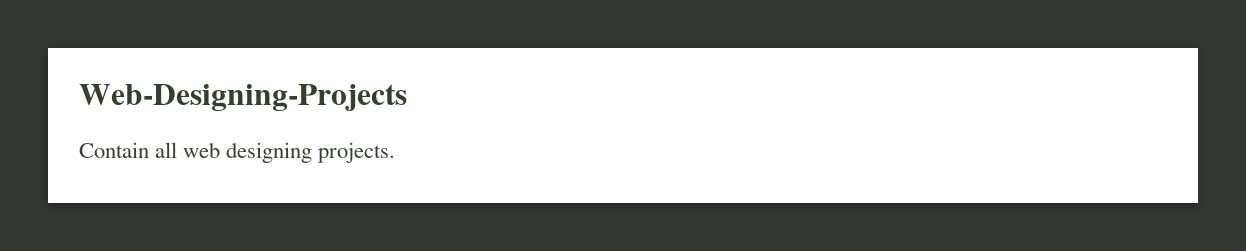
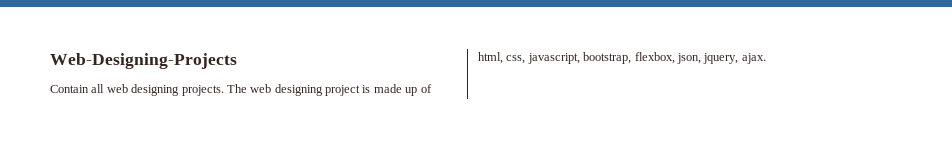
+ The web designing project is made up of html, css, javascript, bootstrap, flexbox, json, jquery, ajax.

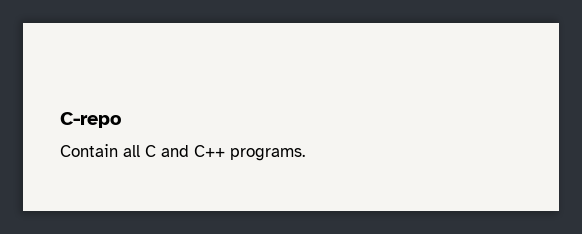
- Web-Designing-Projects
+ C-repo
- Contain all web designing projects. The web designing project is made up of html, css, javascript, bootstrap, flexbox, json, jquery, ajax.
+ Contain all C and C++ programs.

